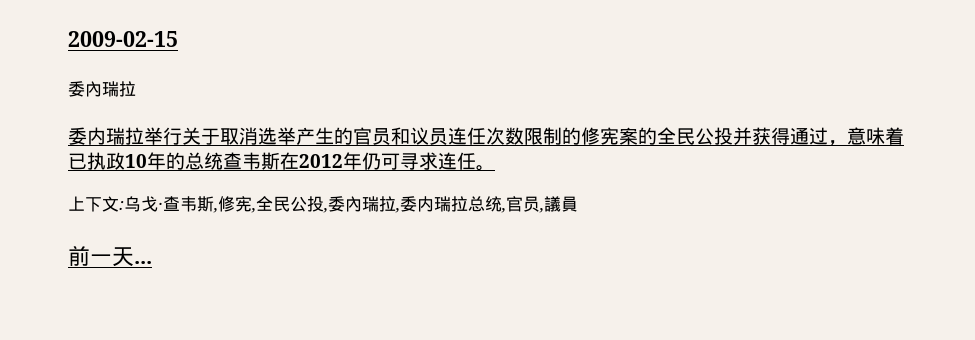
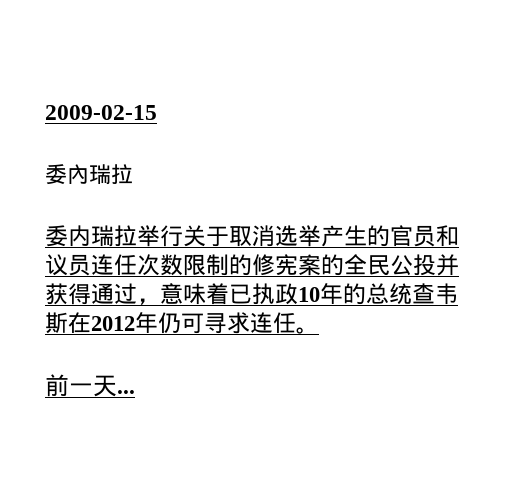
- 上下文:乌戈·查韦斯,修宪,全民公投,委內瑞拉,委内瑞拉总统,官员,議員

